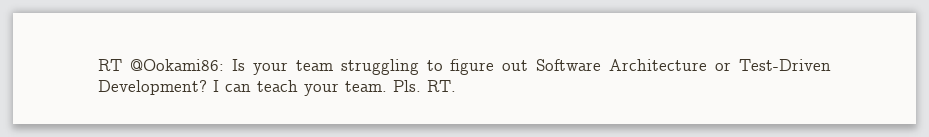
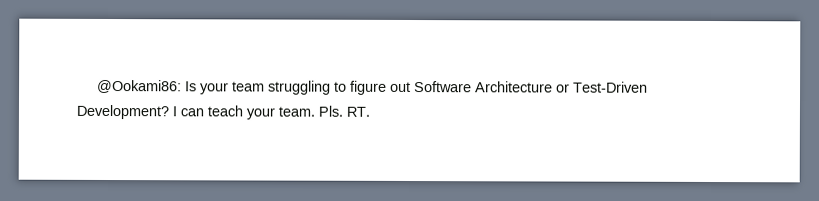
- RT @Ookami86: Is your team struggling to figure out Software Architecture or Test-Driven Development?
+ @Ookami86: Is your team struggling to figure out Software Architecture or Test-Driven Development?

